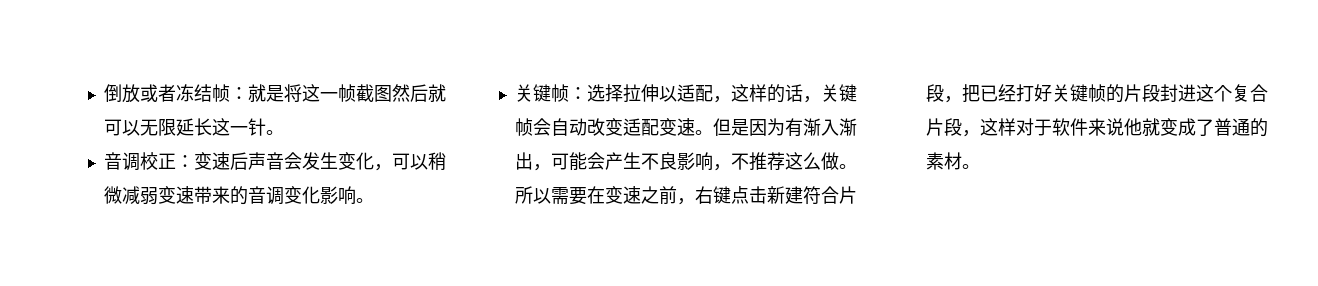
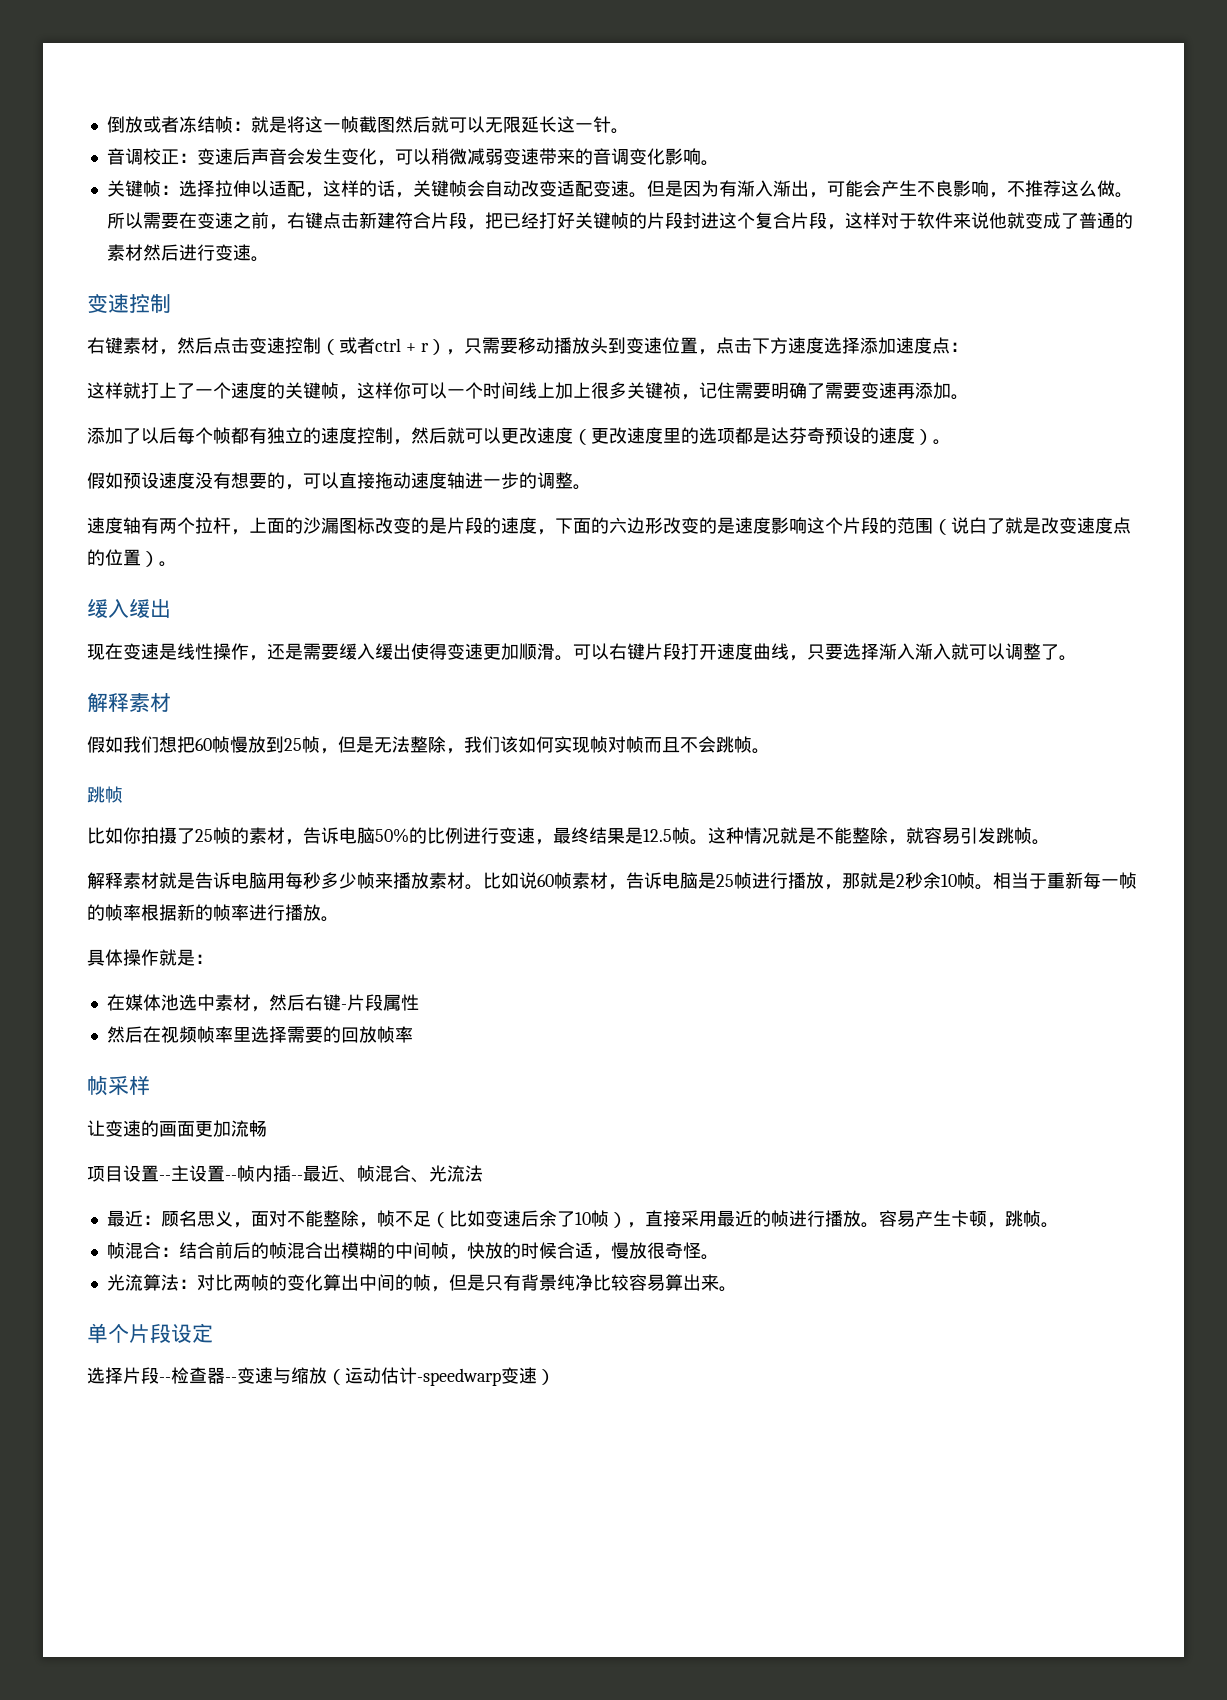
- 所以需要在变速之前，右键点击新建符合片段，把已经打好关键帧的片段封进这个复合片段，这样对于软件来说他就变成了普通的素材。
+ 所以需要在变速之前，右键点击新建符合片段，把已经打好关键帧的片段封进这个复合片段，这样对于软件来说他就变成了普通的素材然后进行变速。
+ 变速控制
+ 右键素材，然后点击变速控制（或者ctrl + r），只需要移动播放头到变速位置，点击下方速度选择添加速度点：
+ 这样就打上了一个速度的关键帧，这样你可以一个时间线上加上很多关键祯，记住需要明确了需要变速再添加。
+ 添加了以后每个帧都有独立的速度控制，然后就可以更改速度（更改速度里的选项都是达芬奇预设的速度）。
+ 假如预设速度没有想要的，可以直接拖动速度轴进一步的调整。
+ 速度轴有两个拉杆，上面的沙漏图标改变的是片段的速度，下面的六边形改变的是速度影响这个片段的范围（说白了就是改变速度点的位置）。
+ 缓入缓出
+ 现在变速是线性操作，还是需要缓入缓出使得变速更加顺滑。可以右键片段打开速度曲线，只要选择渐入渐入就可以调整了。
+ 解释素材
+ 假如我们想把60帧慢放到25帧，但是无法整除，我们该如何实现帧对帧而且不会跳帧。
+ 跳帧
+ 比如你拍摄了25帧的素材，告诉电脑50%的比例进行变速，最终结果是12.5帧。这种情况就是不能整除，就容易引发跳帧。
+ 解释素材就是告诉电脑用每秒多少帧来播放素材。比如说60帧素材，告诉电脑是25帧进行播放，那就是2秒余10帧。相当于重新每一帧的帧率根据新的帧率进行播放。
+ 具体操作就是：
+ 在媒体池选中素材，然后右键-片段属性
+ 然后在视频帧率里选择需要的回放帧率
+ 帧采样
+ 让变速的画面更加流畅
+ 项目设置--主设置--帧内插--最近、帧混合、光流法
+ 最近：顾名思义，面对不能整除，帧不足（比如变速后余了10帧），直接采用最近的帧进行播放。容易产生卡顿，跳帧。
+ 帧混合：结合前后的帧混合出模糊的中间帧，快放的时候合适，慢放很奇怪。
+ 光流算法：对比两帧的变化算出中间的帧，但是只有背景纯净比较容易算出来。
+ 单个片段设定
+ 选择片段--检查器--变速与缩放（运动估计-speedwarp变速）

